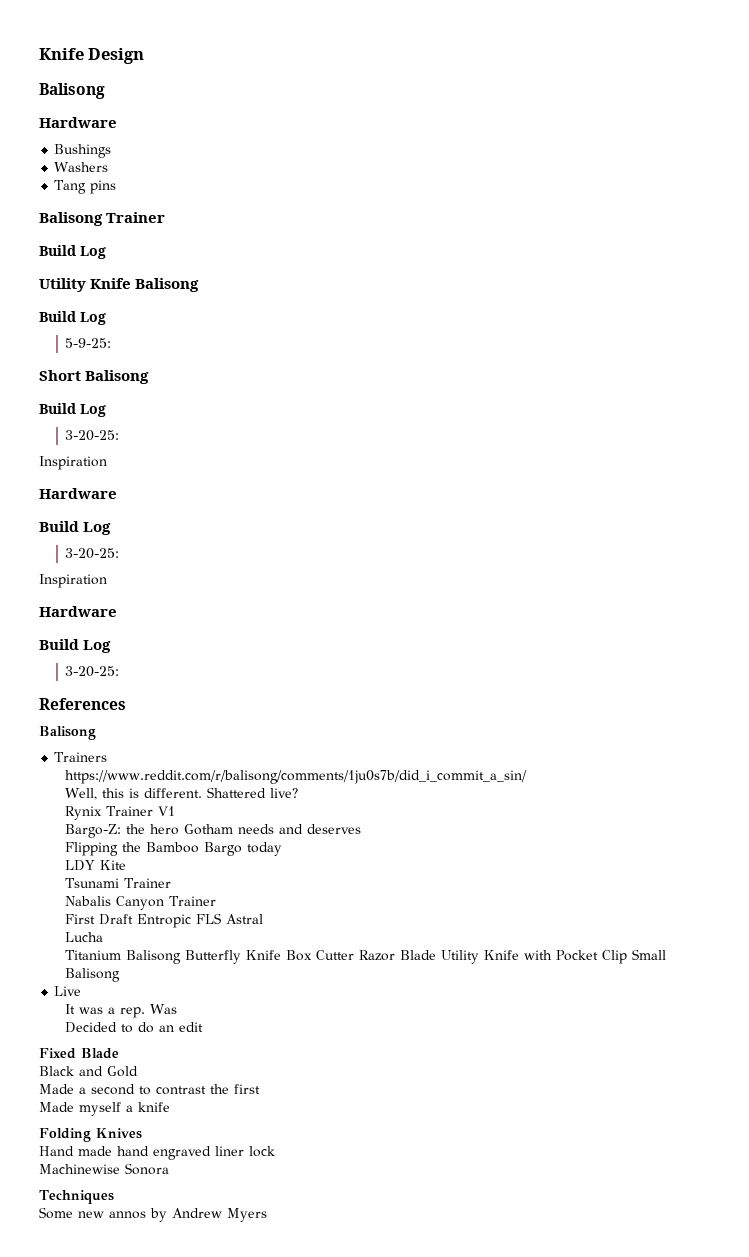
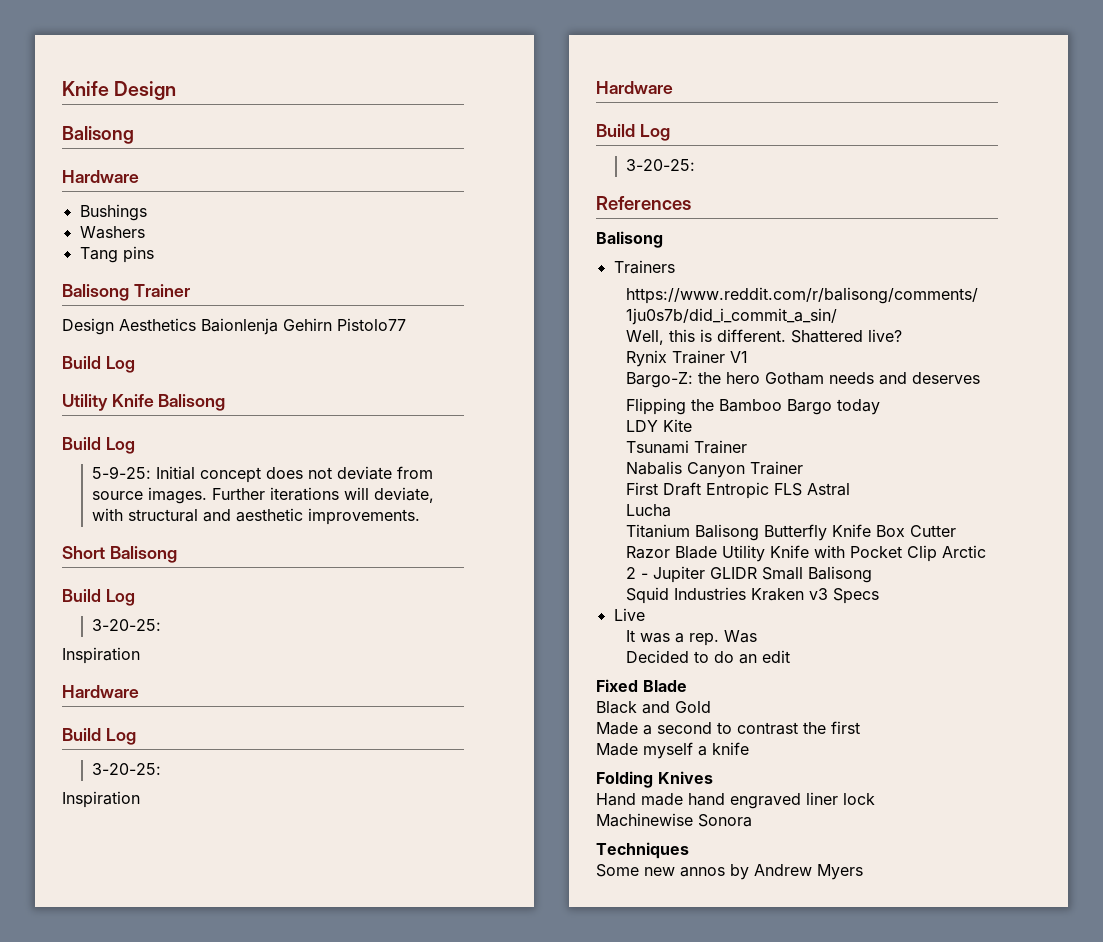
+ Design Aesthetics Baionlenja Gehirn Pistolo77
- 5-9-25:
+ 5-9-25: Initial concept does not deviate from source images. Further iterations will deviate, with structural and aesthetic improvements.
- Titanium Balisong Butterfly Knife Box Cutter Razor Blade Utility Knife with Pocket Clip Small Balisong
+ Titanium Balisong Butterfly Knife Box Cutter Razor Blade Utility Knife with Pocket Clip Arctic 2 - Jupiter GLIDR Small Balisong
+ Squid Industries Kraken v3 Specs

